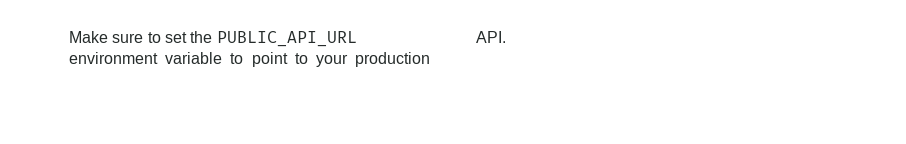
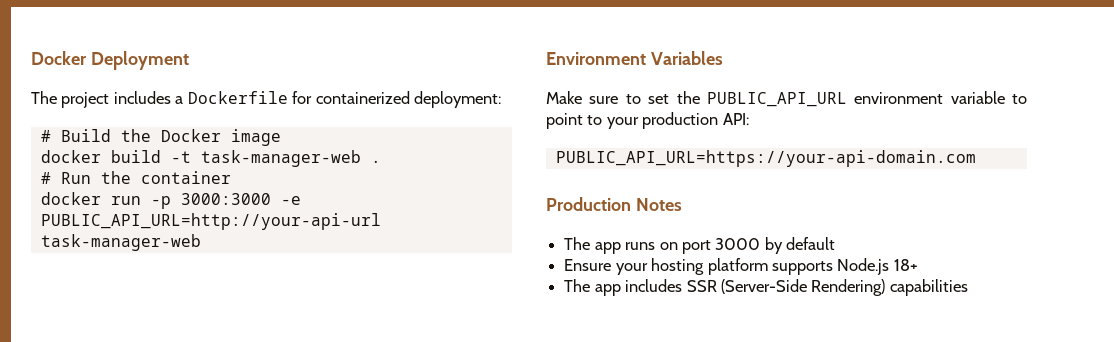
+ Docker Deployment
+ The project includes a Dockerfile for containerized deployment:
+ # Build the Docker image
+ docker build -t task-manager-web .
+ # Run the container
+ docker run -p 3000:3000 -e PUBLIC_API_URL=http://your-api-url task-manager-web
+ Environment Variables
- Make sure to set the PUBLIC_API_URL environment variable to point to your production API.
+ Make sure to set the PUBLIC_API_URL environment variable to point to your production API:
+ PUBLIC_API_URL=https://your-api-domain.com
+ Production Notes
+ The app runs on port 3000 by default
+ Ensure your hosting platform supports Node.js 18+
+ The app includes SSR (Server-Side Rendering) capabilities

